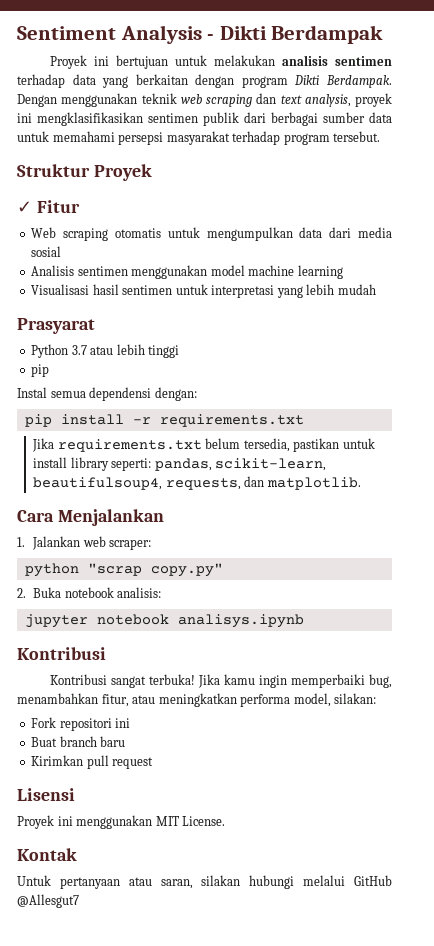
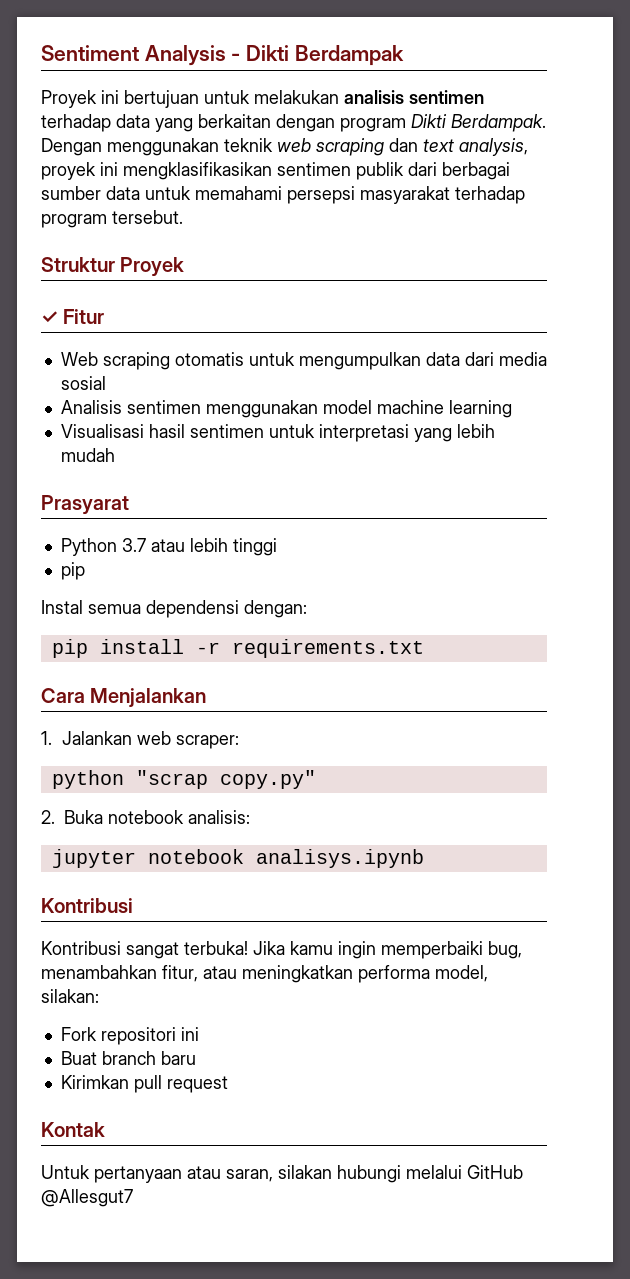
- Jika requirements.txt belum tersedia, pastikan untuk install library seperti: pandas, scikit-learn, beautifulsoup4, requests, dan matplotlib.
- Lisensi
- Proyek ini menggunakan MIT License.

